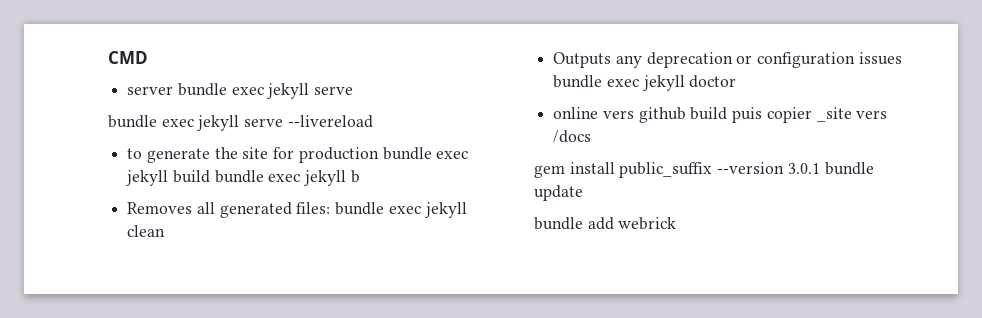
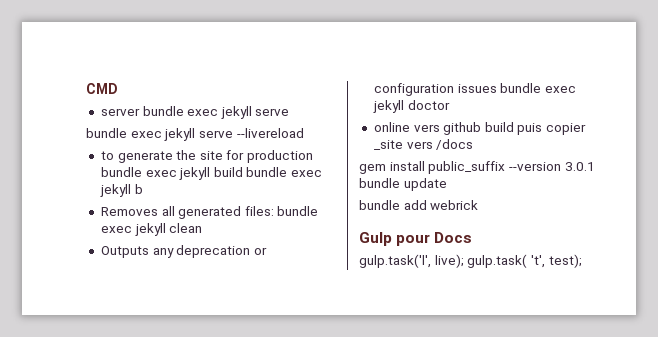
+ Gulp pour Docs
+ gulp.task('l', live); gulp.task( 't', test);

